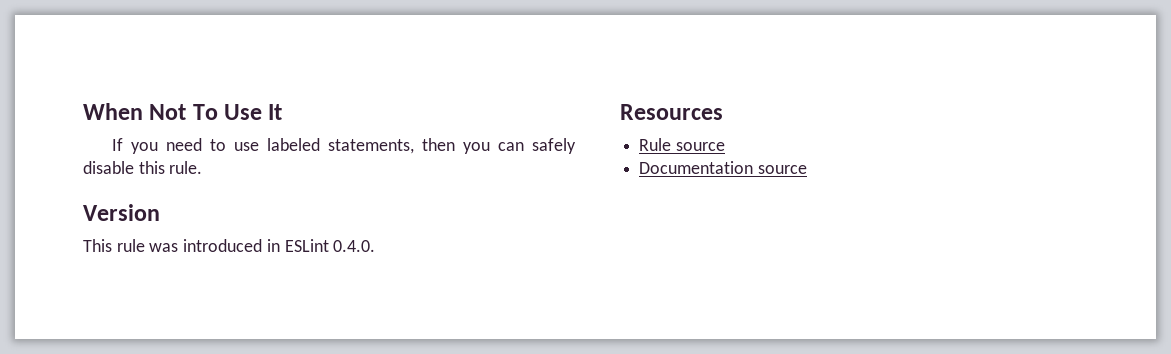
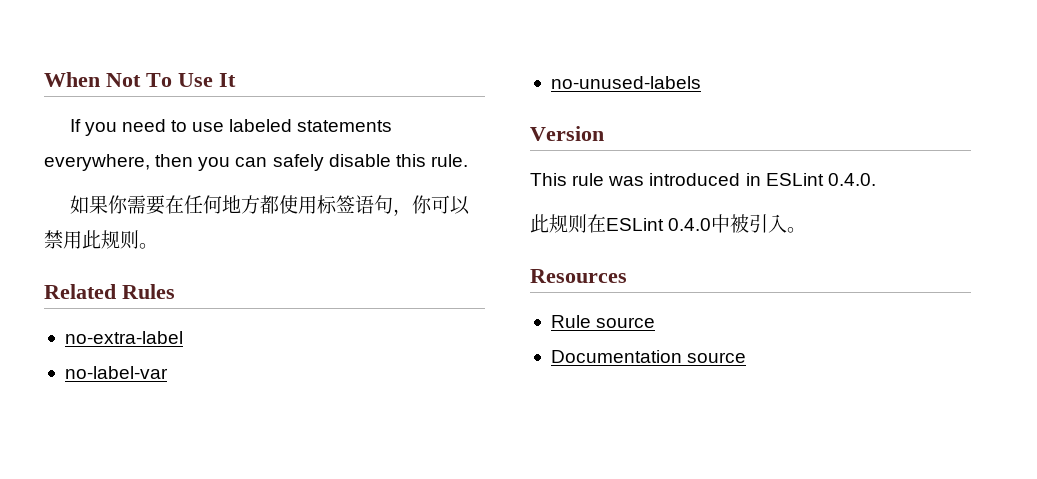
- If you need to use labeled statements, then you can safely disable this rule.
+ If you need to use labeled statements everywhere, then you can safely disable this rule.
+ 如果你需要在任何地方都使用标签语句，你可以禁用此规则。
+ Related Rules
+ no-extra-label
+ no-label-var
+ no-unused-labels
+ 此规则在ESLint 0.4.0中被引入。

